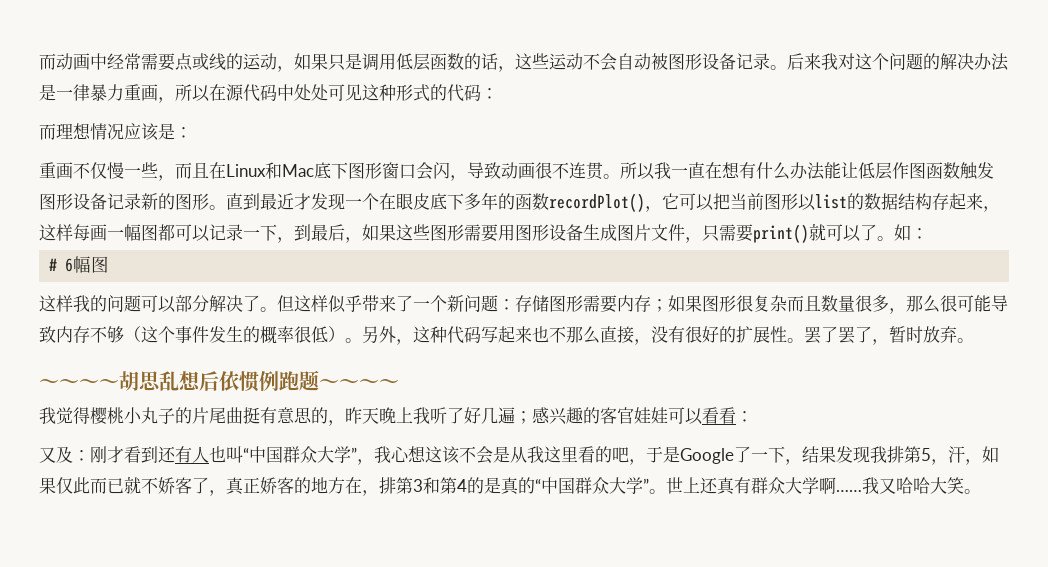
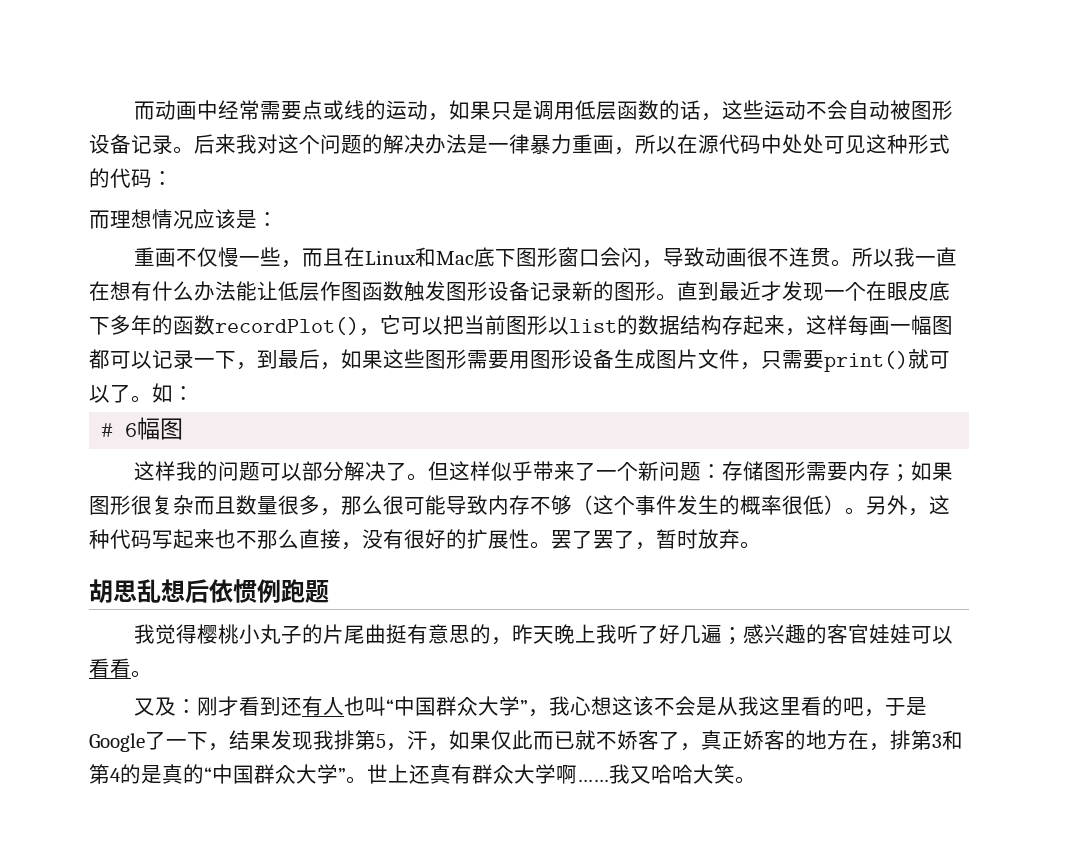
- ～～～～胡思乱想后依惯例跑题～～～～
+ 胡思乱想后依惯例跑题
- 我觉得樱桃小丸子的片尾曲挺有意思的，昨天晚上我听了好几遍；感兴趣的客官娃娃可以看看：
+ 我觉得樱桃小丸子的片尾曲挺有意思的，昨天晚上我听了好几遍；感兴趣的客官娃娃可以看看。

